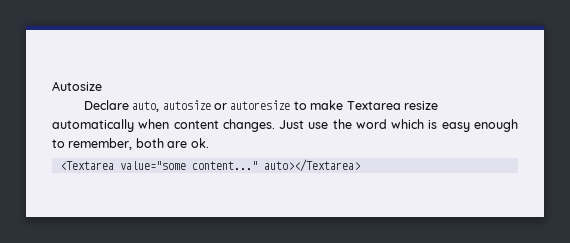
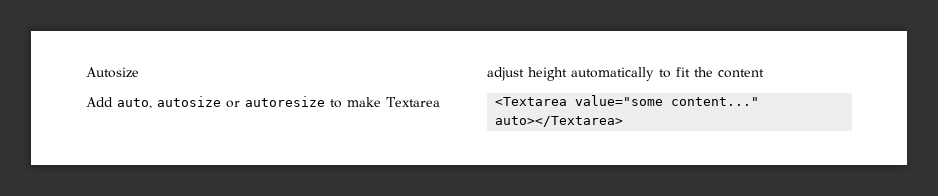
- Declare auto, autosize or autoresize to make Textarea resize automatically when content changes. Just use the word which is easy enough to remember, both are ok.
+ Add auto, autosize or autoresize to make Textarea adjust height automatically to fit the content

